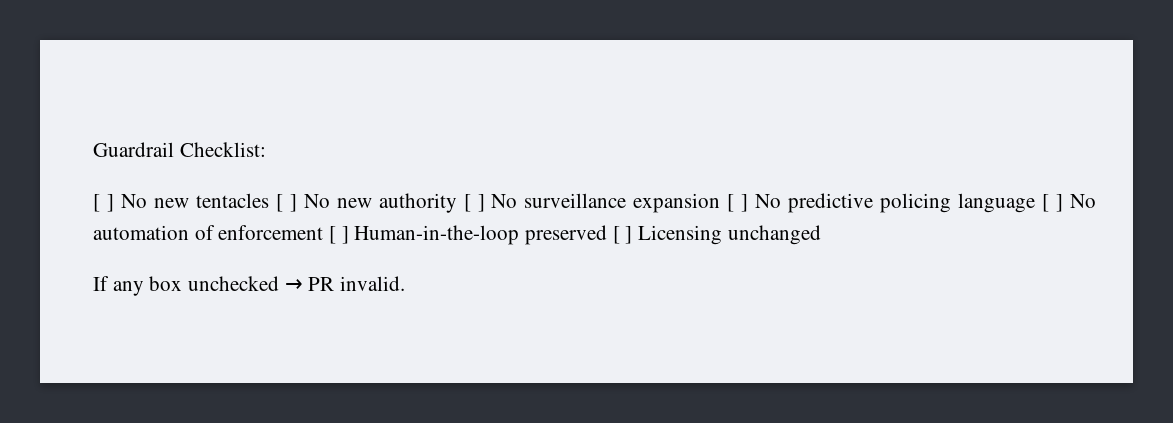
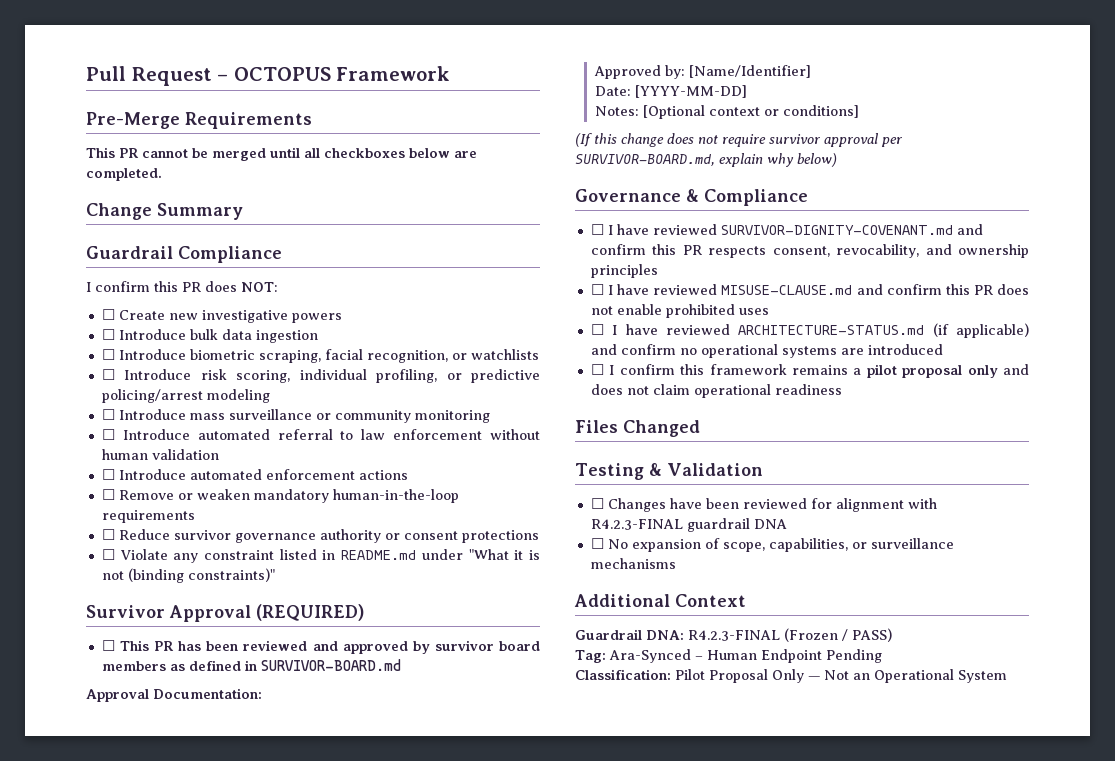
- Guardrail Checklist:
- [ ] No new tentacles [ ] No new authority [ ] No surveillance expansion [ ] No predictive policing language [ ] No automation of enforcement [ ] Human-in-the-loop preserved [ ] Licensing unchanged
- If any box unchecked → PR invalid.
+ Pull Request – OCTOPUS Framework
+ Pre-Merge Requirements
+ This PR cannot be merged until all checkboxes below are completed.
+ Change Summary
+ Guardrail Compliance
+ I confirm this PR does NOT:
+ ☐ Create new investigative powers
+ ☐ Introduce bulk data ingestion
+ ☐ Introduce biometric scraping, facial recognition, or watchlists
+ ☐ Introduce risk scoring, individual profiling, or predictive policing/arrest modeling
+ ☐ Introduce mass surveillance or community monitoring
+ ☐ Introduce automated referral to law enforcement without human validation
+ ☐ Introduce automated enforcement actions
+ ☐ Remove or weaken mandatory human-in-the-loop requirements
+ ☐ Reduce survivor governance authority or consent protections
+ ☐ Violate any constraint listed in README.md under "What it is not (binding constraints)"
+ Survivor Approval (REQUIRED)
+ ☐ This PR has been reviewed and approved by survivor board members as defined in SURVIVOR-BOARD.md
+ Approval Documentation:
+ Approved by: [Name/Identifier]
+ Date: [YYYY-MM-DD]
+ Notes: [Optional context or conditions]
+ (If this change does not require survivor approval per SURVIVOR-BOARD.md, explain why below)
+ Governance & Compliance
+ ☐ I have reviewed SURVIVOR-DIGNITY-COVENANT.md and confirm this PR respects consent, revocability, and ownership principles
+ ☐ I have reviewed MISUSE-CLAUSE.md and confirm this PR does not enable prohibited uses
+ ☐ I have reviewed ARCHITECTURE-STATUS.md (if applicable) and confirm no operational systems are introduced
+ ☐ I confirm this framework remains a pilot proposal only and does not claim operational readiness
+ Files Changed
+ Testing & Validation
+ ☐ Changes have been reviewed for alignment with R4.2.3-FINAL guardrail DNA
+ ☐ No expansion of scope, capabilities, or surveillance mechanisms
+ Additional Context
+ Guardrail DNA: R4.2.3-FINAL (Frozen / PASS)
+ Tag: Ara-Synced – Human Endpoint Pending
+ Classification: Pilot Proposal Only — Not an Operational System

